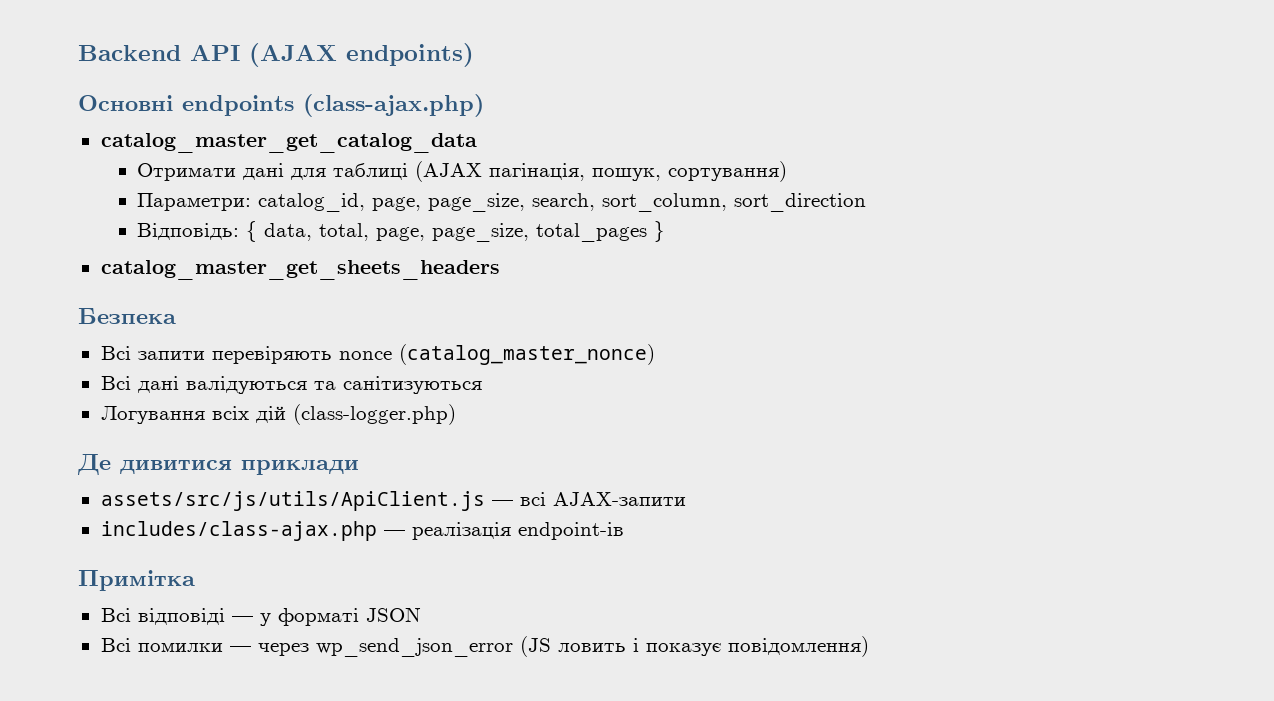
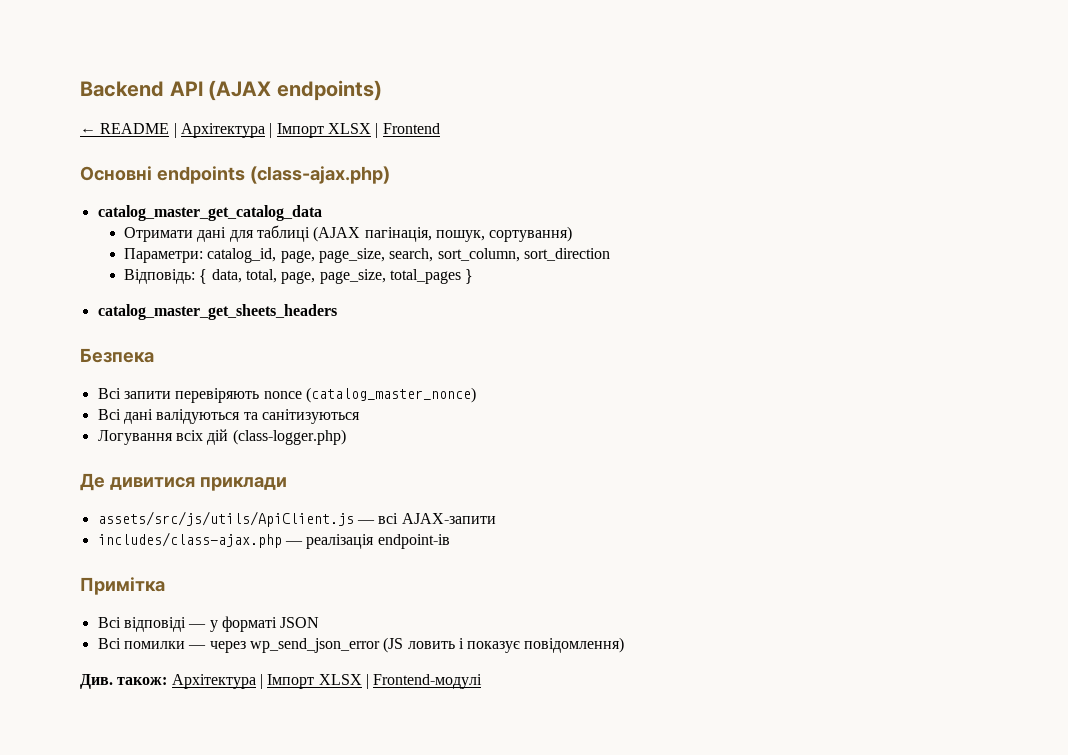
+ ← README | Архітектура | Імпорт XLSX | Frontend
+ Див. також: Архітектура | Імпорт XLSX | Frontend-модулі

